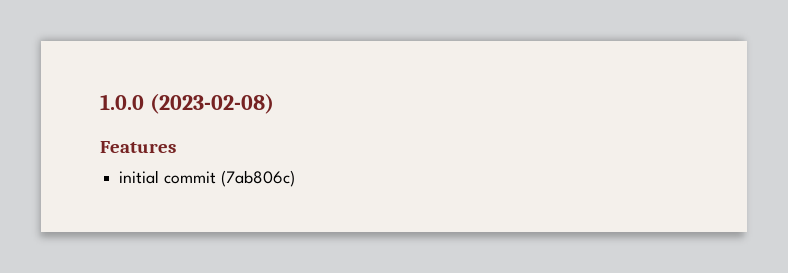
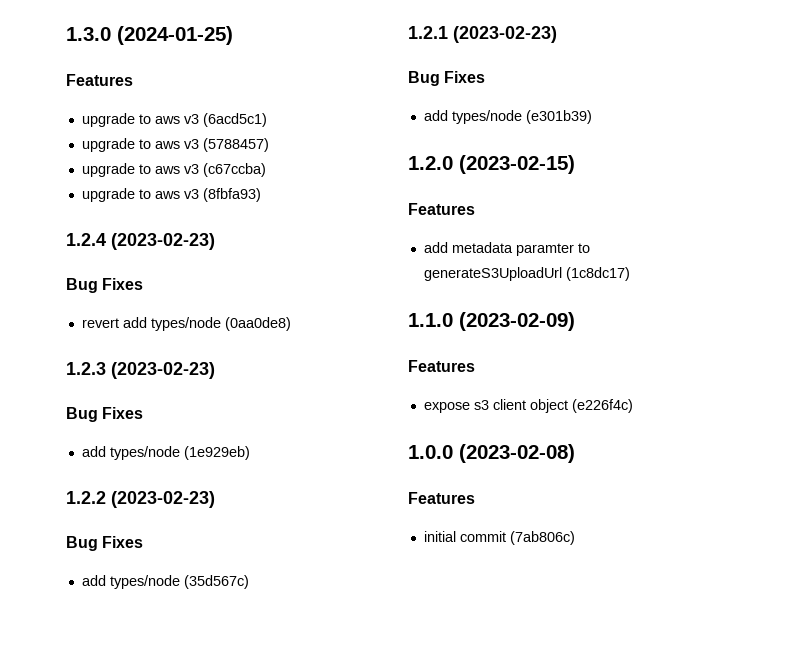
+ 1.3.0 (2024-01-25)
+ Features
+ upgrade to aws v3 (6acd5c1)
+ upgrade to aws v3 (5788457)
+ upgrade to aws v3 (c67ccba)
+ upgrade to aws v3 (8fbfa93)
+ 1.2.4 (2023-02-23)
+ Bug Fixes
+ revert add types/node (0aa0de8)
+ 1.2.3 (2023-02-23)
+ Bug Fixes
+ add types/node (1e929eb)
+ 1.2.2 (2023-02-23)
+ Bug Fixes
+ add types/node (35d567c)
+ 1.2.1 (2023-02-23)
+ Bug Fixes
+ add types/node (e301b39)
+ 1.2.0 (2023-02-15)
+ Features
+ add metadata paramter to generateS3UploadUrl (1c8dc17)
+ 1.1.0 (2023-02-09)
+ Features
+ expose s3 client object (e226f4c)

